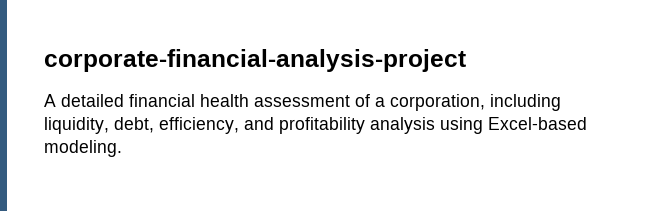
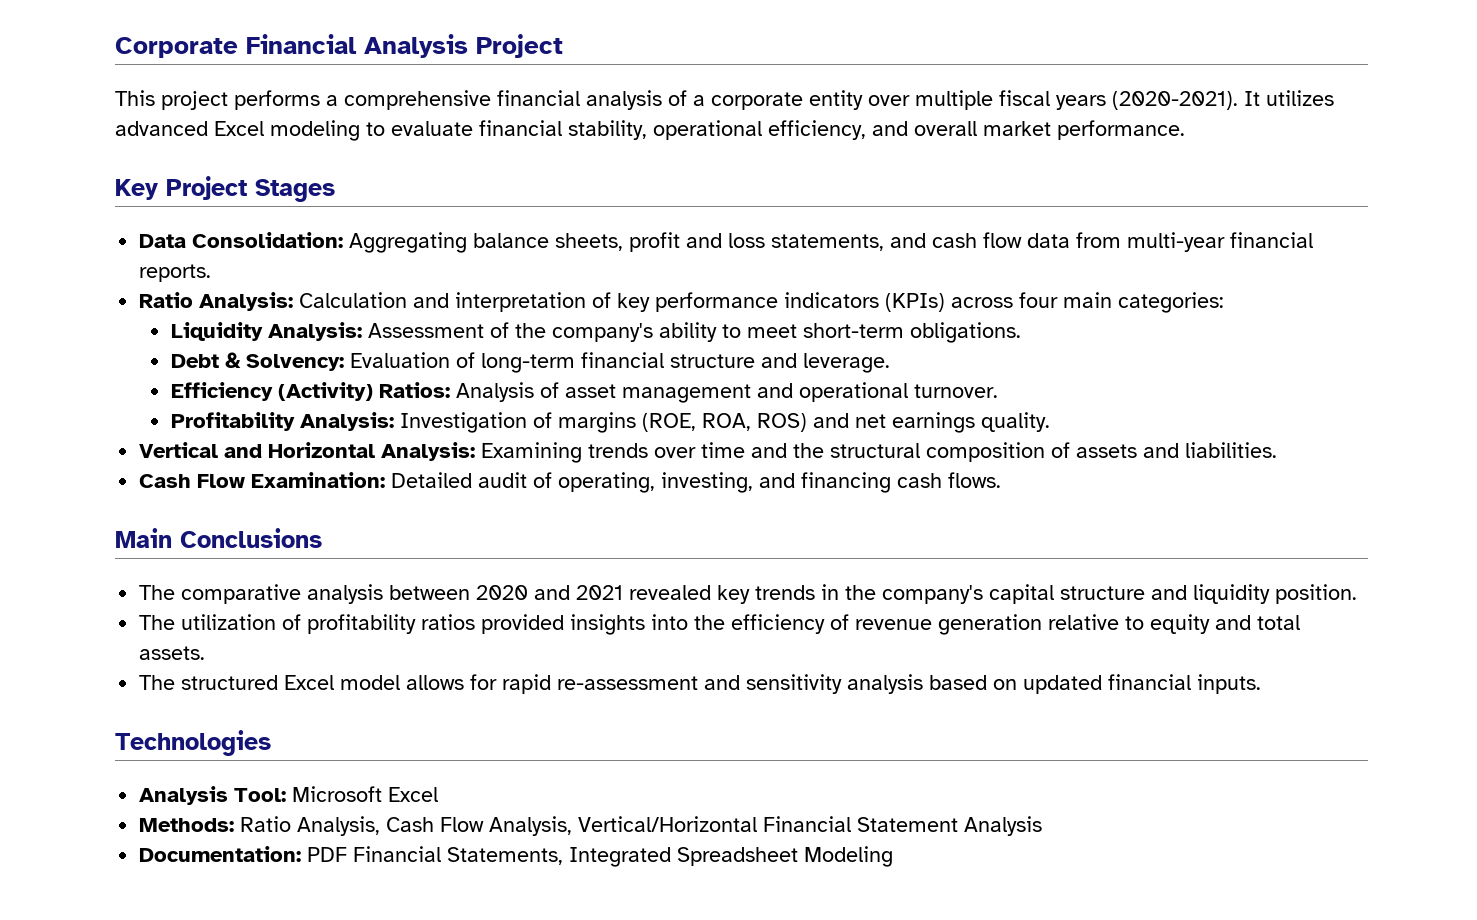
- corporate-financial-analysis-project
- A detailed financial health assessment of a corporation, including liquidity, debt, efficiency, and profitability analysis using Excel-based modeling.
+ Corporate Financial Analysis Project
+ This project performs a comprehensive financial analysis of a corporate entity over multiple fiscal years (2020-2021). It utilizes advanced Excel modeling to evaluate financial stability, operational efficiency, and overall market performance.
+ Key Project Stages
+ Data Consolidation: Aggregating balance sheets, profit and loss statements, and cash flow data from multi-year financial reports.
+ Ratio Analysis: Calculation and interpretation of key performance indicators (KPIs) across four main categories:
+ Liquidity Analysis: Assessment of the company's ability to meet short-term obligations.
+ Debt & Solvency: Evaluation of long-term financial structure and leverage.
+ Efficiency (Activity) Ratios: Analysis of asset management and operational turnover.
+ Profitability Analysis: Investigation of margins (ROE, ROA, ROS) and net earnings quality.
+ Vertical and Horizontal Analysis: Examining trends over time and the structural composition of assets and liabilities.
+ Cash Flow Examination: Detailed audit of operating, investing, and financing cash flows.
+ Main Conclusions
+ The comparative analysis between 2020 and 2021 revealed key trends in the company's capital structure and liquidity position.
+ The utilization of profitability ratios provided insights into the efficiency of revenue generation relative to equity and total assets.
+ The structured Excel model allows for rapid re-assessment and sensitivity analysis based on updated financial inputs.
+ Technologies
+ Analysis Tool: Microsoft Excel
+ Methods: Ratio Analysis, Cash Flow Analysis, Vertical/Horizontal Financial Statement Analysis
+ Documentation: PDF Financial Statements, Integrated Spreadsheet Modeling

